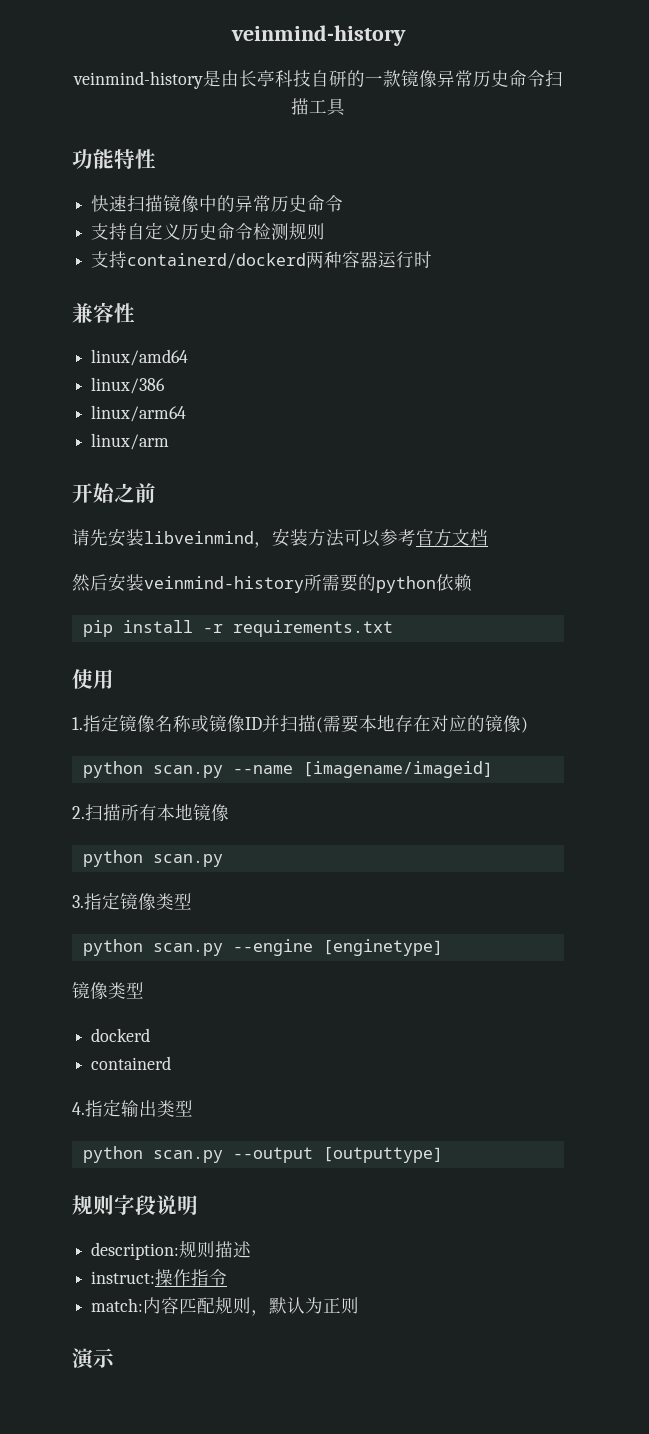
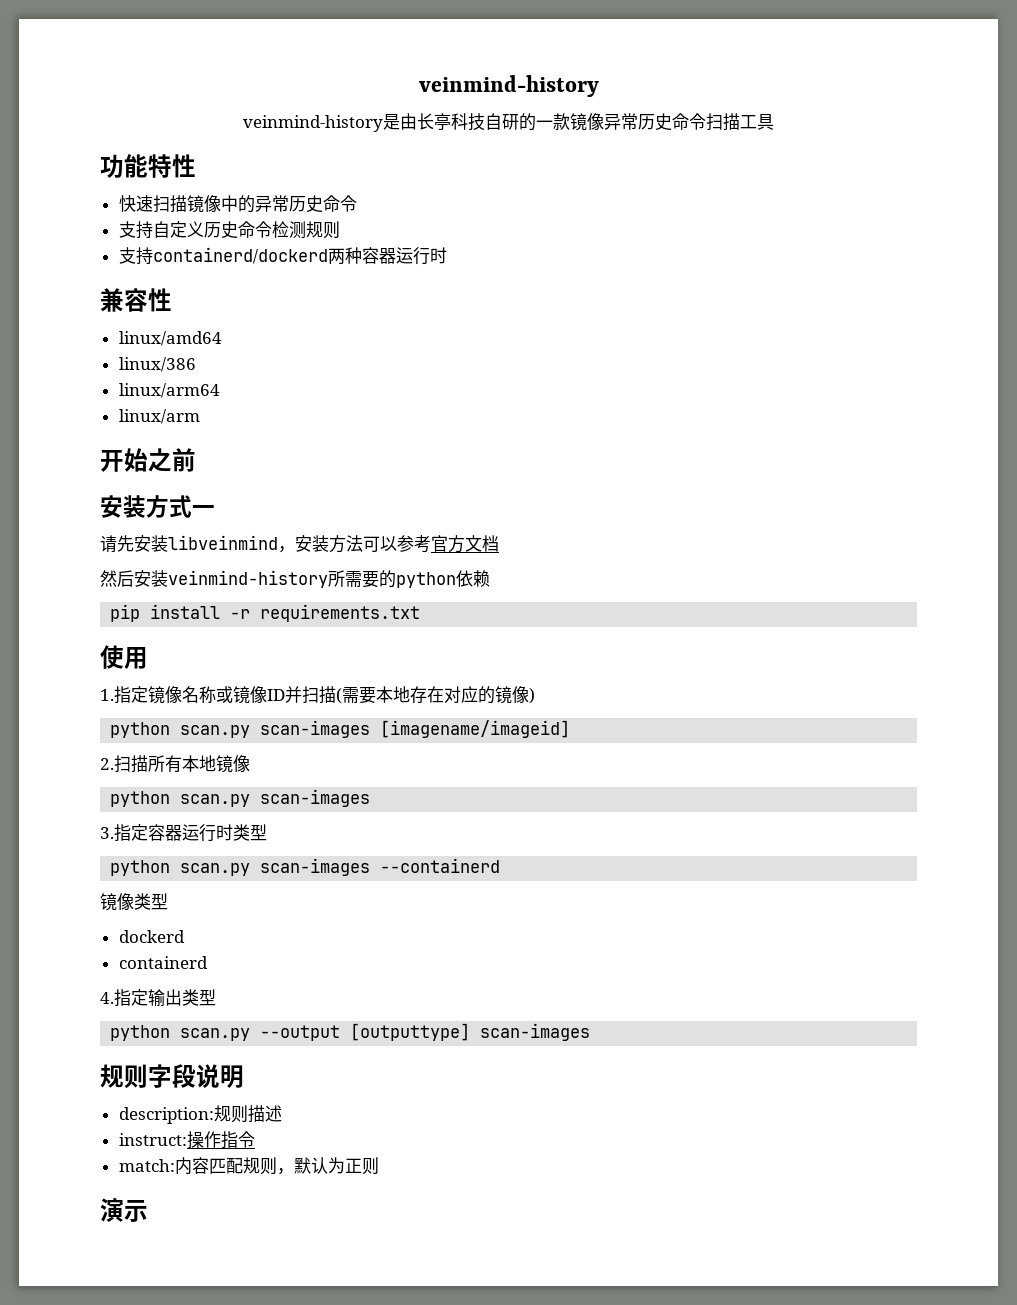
+ 安装方式一
- python scan.py --name [imagename/imageid]
+ python scan.py scan-images [imagename/imageid]
  2.扫描所有本地镜像
- python scan.py
+ python scan.py scan-images
- 3.指定镜像类型
- python scan.py --engine [enginetype]
+ 3.指定容器运行时类型
+ python scan.py scan-images --containerd
- python scan.py --output [outputtype]
+ python scan.py --output [outputtype] scan-images

